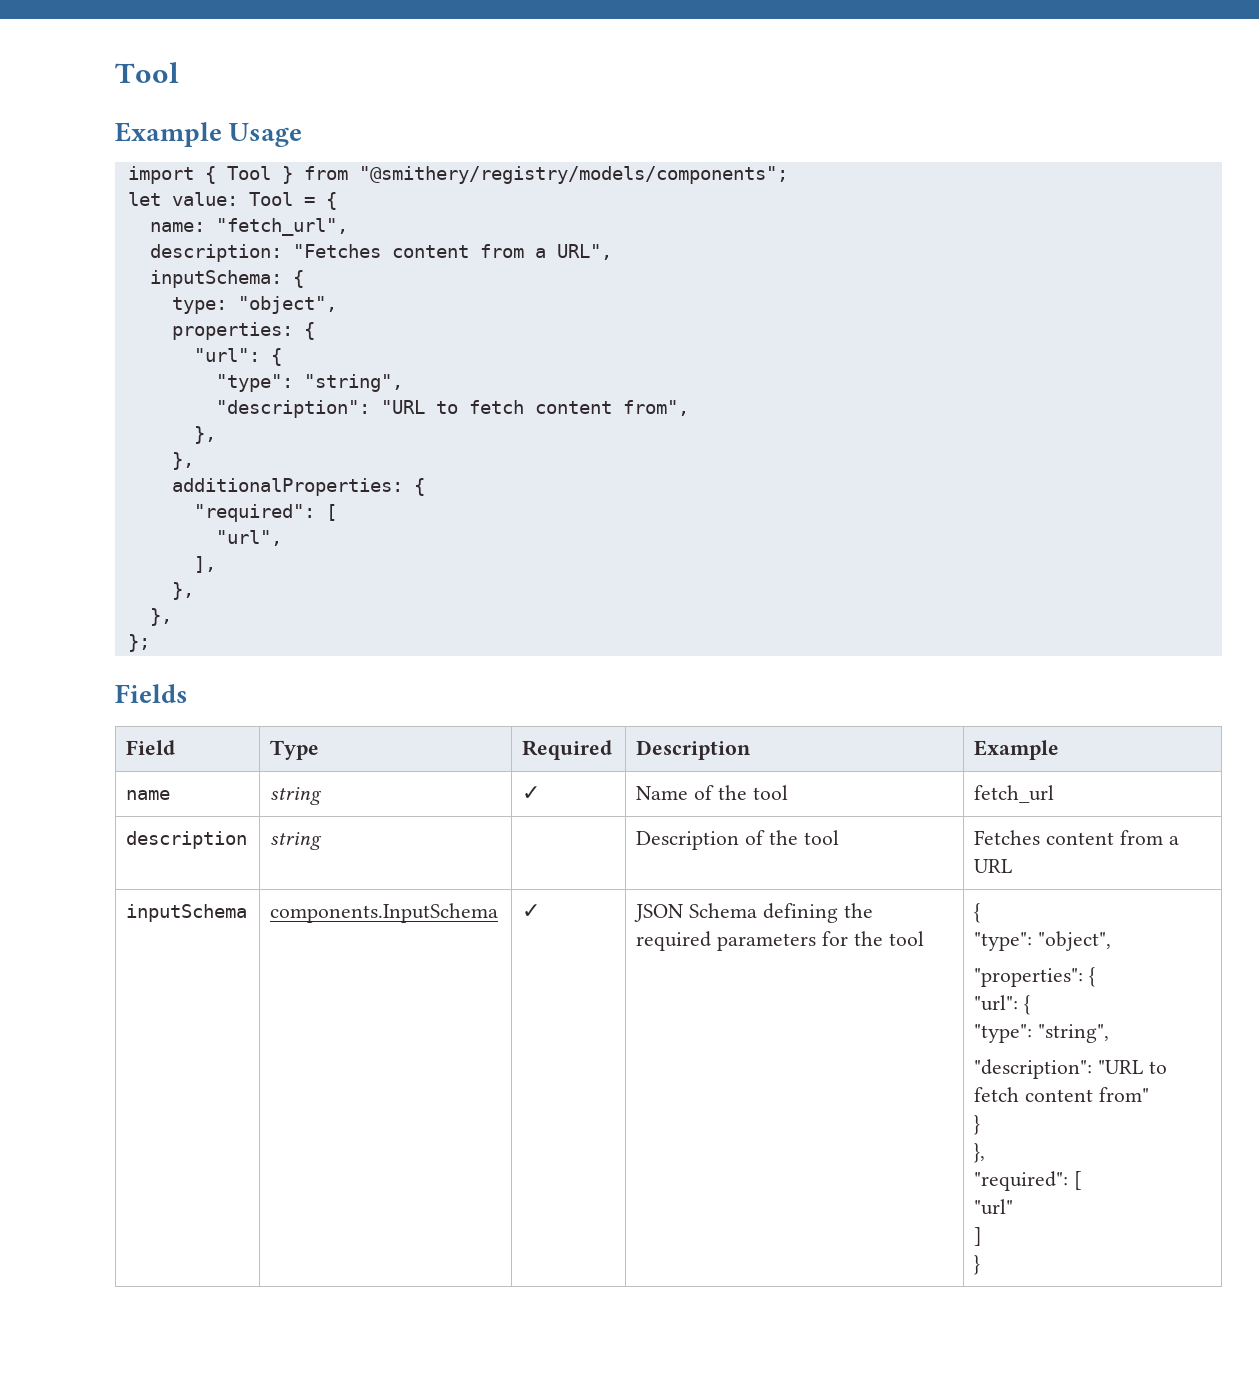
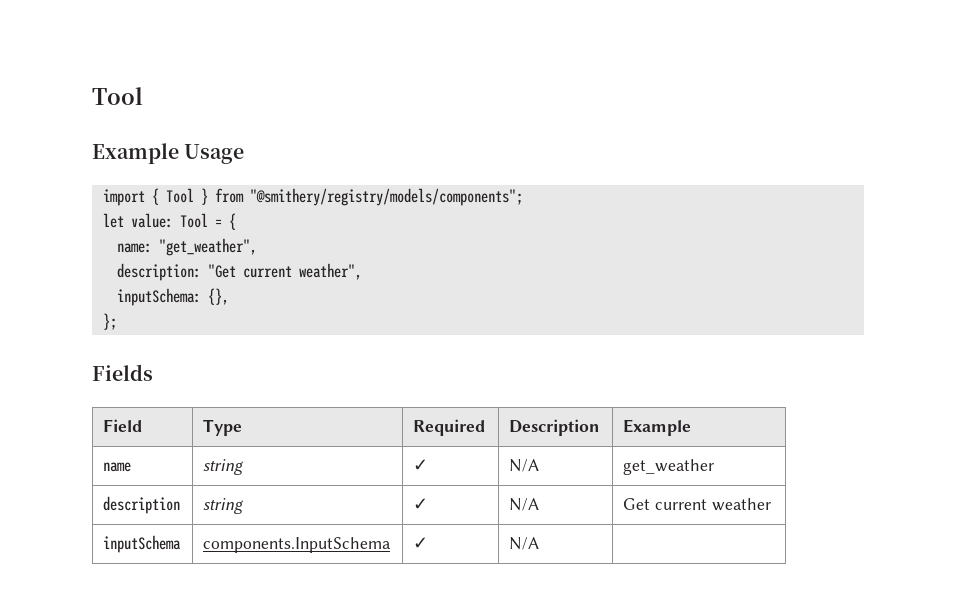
- name: "fetch_url",
+ name: "get_weather",
- description: "Fetches content from a URL",
- inputSchema: {
- type: "object",
- properties: {
- "url": {
- "type": "string",
- "description": "URL to fetch content from",
- },
- },
- additionalProperties: {
- "required": [
- "url",
- ],
- },
- },
+ description: "Get current weather",
+ inputSchema: {},
- name | string | ✓ | Name of the tool | fetch_url
- description | string | | Description of the tool | Fetches content from a URL
- inputSchema | components.InputSchema | ✓ | JSON Schema defining the required parameters for the tool | {
- "type": "object",
- "properties": {
- "url": {
- "type": "string",
- "description": "URL to fetch content from"
- }
- },
- "required": [
- "url"
- ]
- }
+ name | string | ✓ | N/A | get_weather
+ description | string | ✓ | N/A | Get current weather
+ inputSchema | components.InputSchema | ✓ | N/A |

